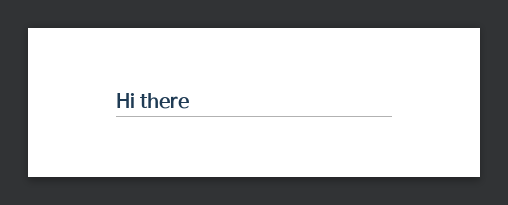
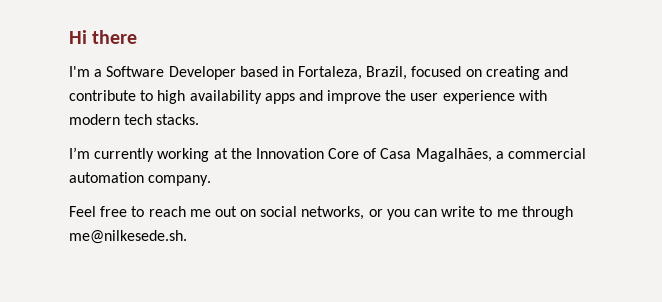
+ I'm a Software Developer based in Fortaleza, Brazil, focused on creating and contribute to high availability apps and improve the user experience with modern tech stacks.
+ I’m currently working at the Innovation Core of Casa Magalhães, a commercial automation company.
+ Feel free to reach me out on social networks, or you can write to me through me@nilkesede.sh.

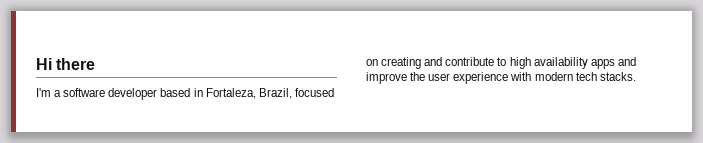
- I'm a Software Developer based in Fortaleza, Brazil, focused on creating and contribute to high availability apps and improve the user experience with modern tech stacks.
+ I'm a software developer based in Fortaleza, Brazil, focused on creating and contribute to high availability apps and improve the user experience with modern tech stacks.
- I’m currently working at the Innovation Core of Casa Magalhães, a commercial automation company.
- Feel free to reach me out on social networks, or you can write to me through me@nilkesede.sh.

